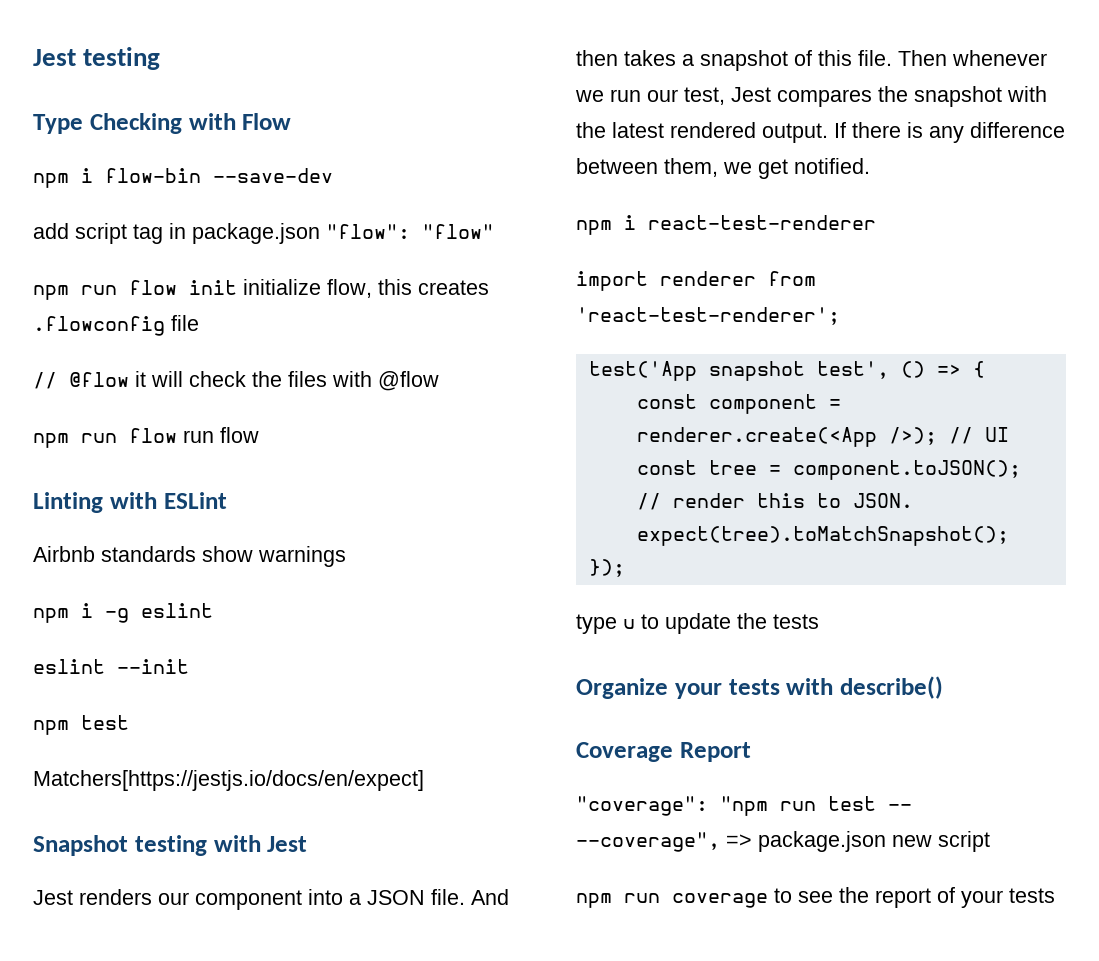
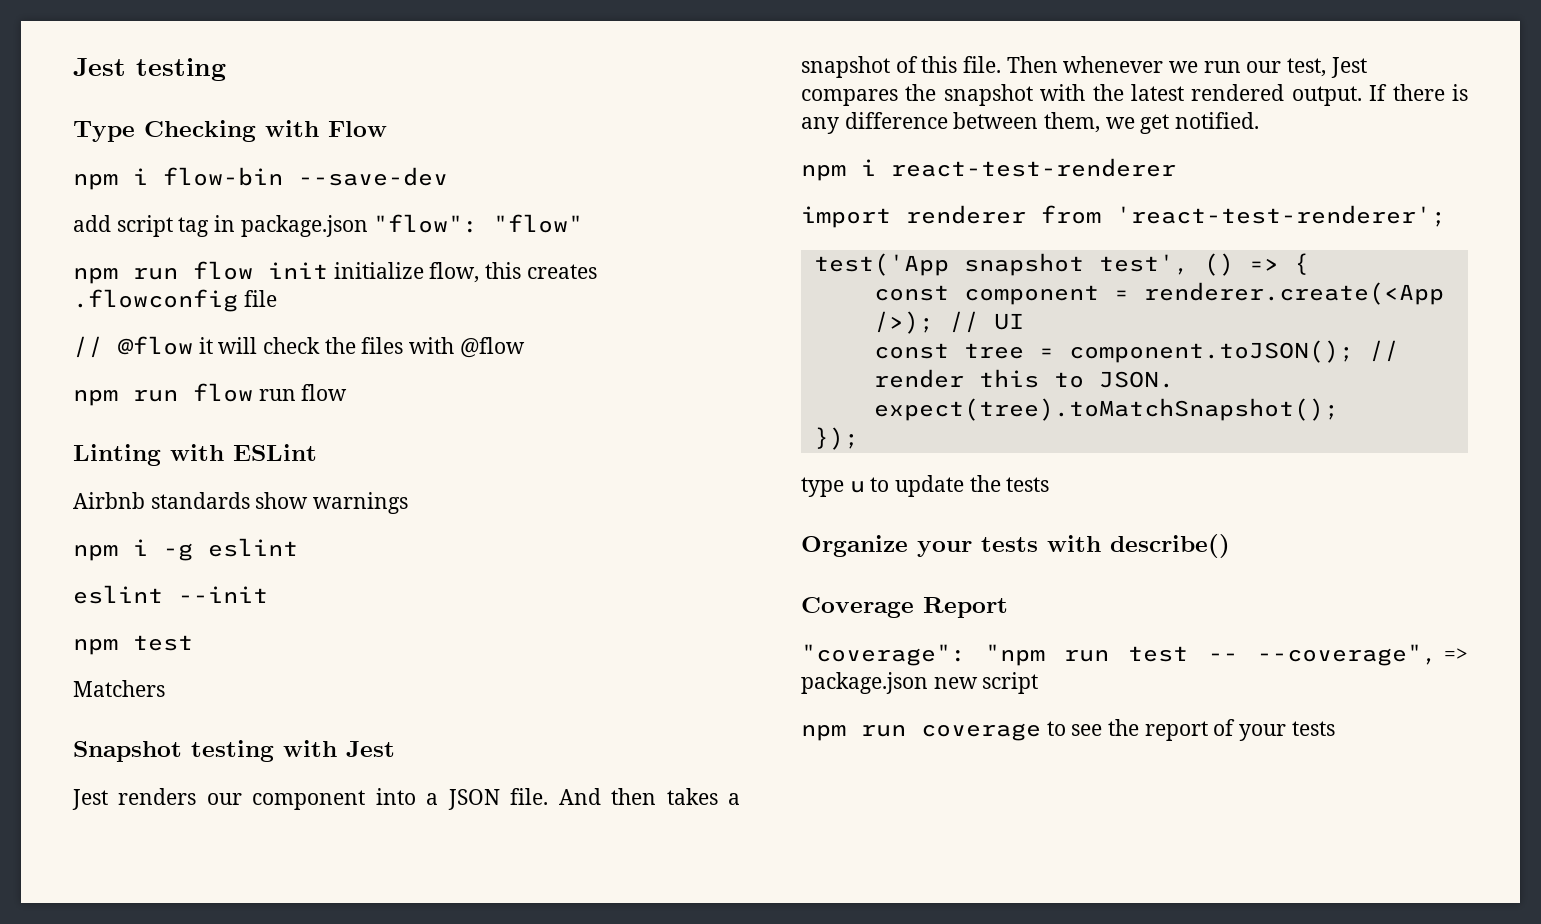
- Matchers[https://jestjs.io/docs/en/expect]
+ Matchers

